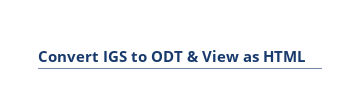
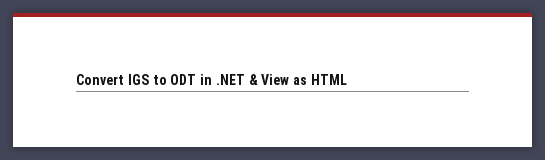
- Convert IGS to ODT & View as HTML
+ Convert IGS to ODT in .NET & View as HTML

